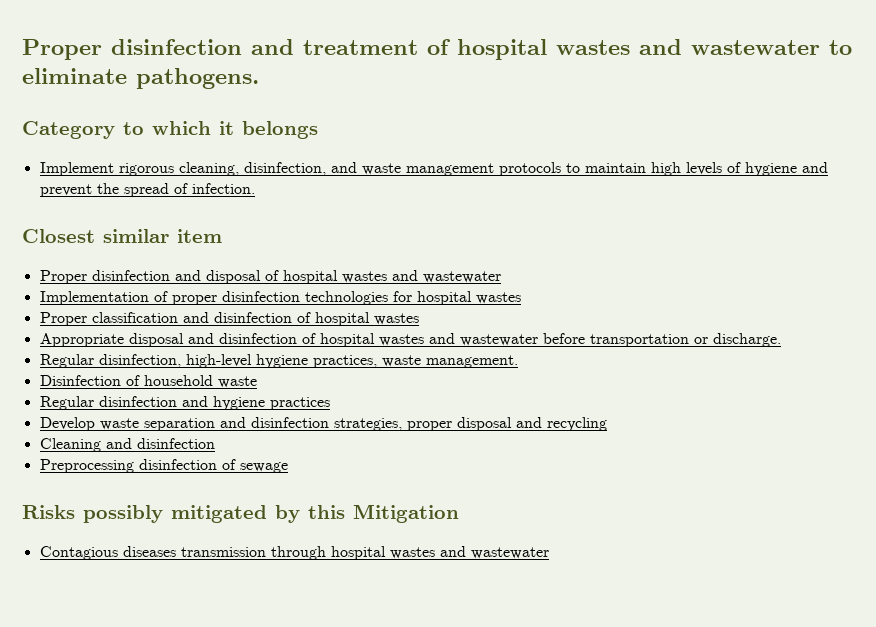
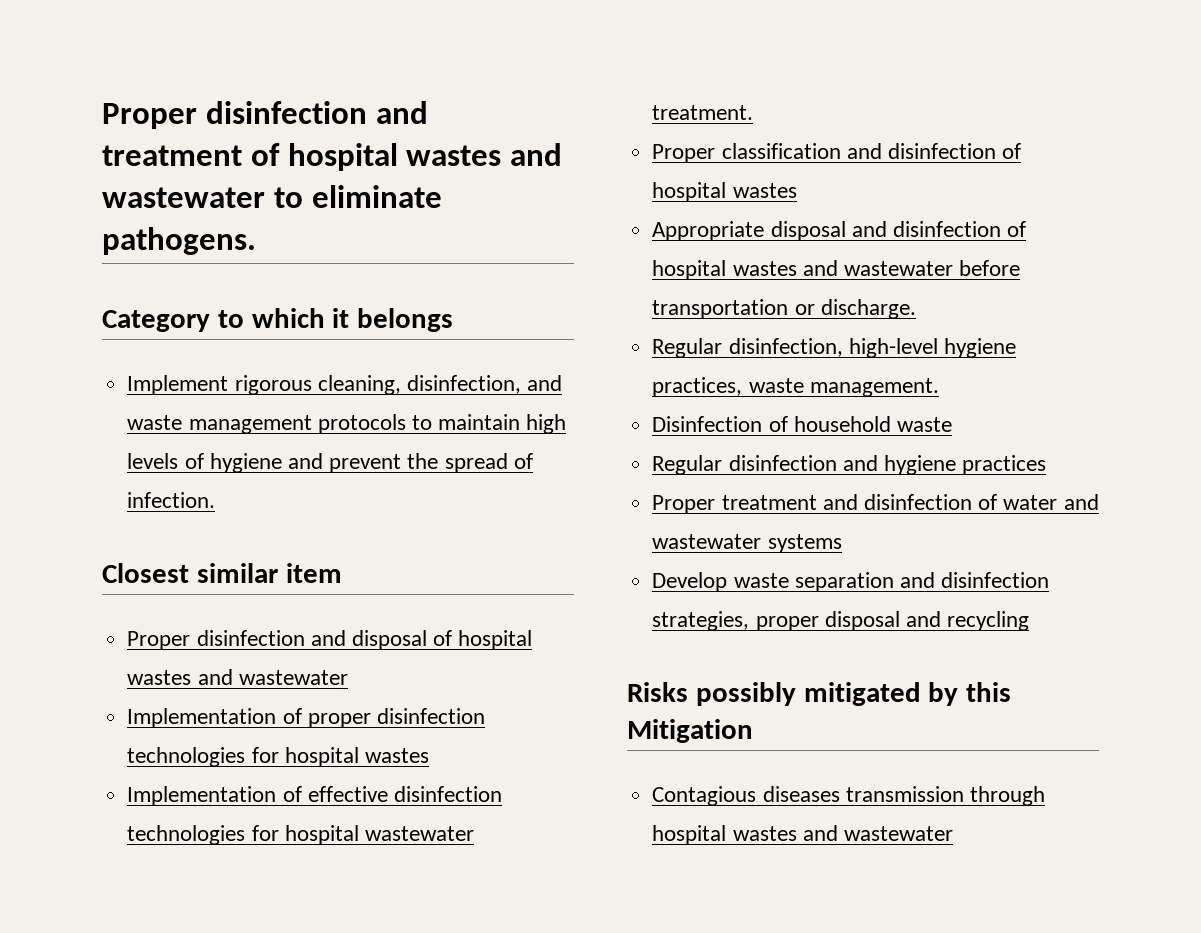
+ Implementation of effective disinfection technologies for hospital wastewater treatment.
+ Proper treatment and disinfection of water and wastewater systems
- Cleaning and disinfection
- Preprocessing disinfection of sewage

